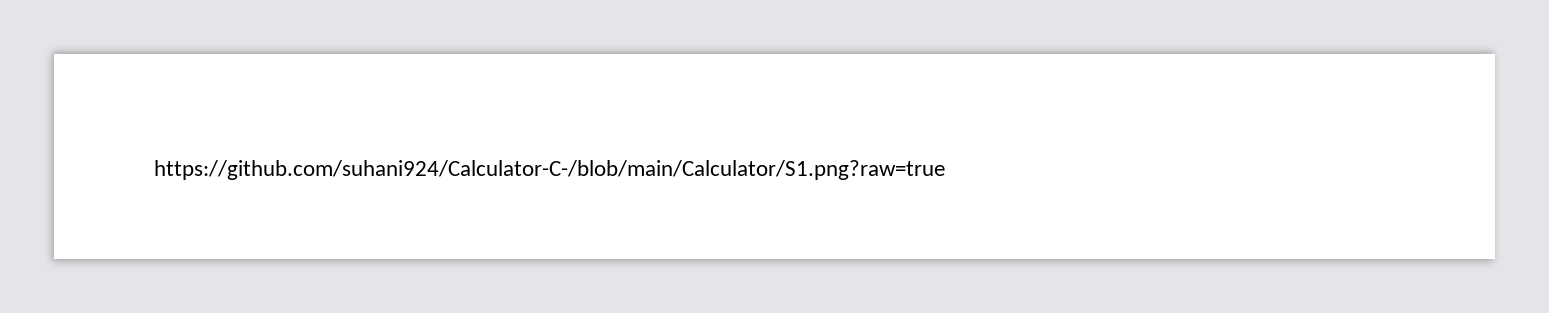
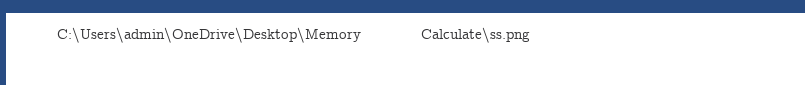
- https://github.com/suhani924/Calculator-C-/blob/main/Calculator/S1.png?raw=true
+ C:\Users\admin\OneDrive\Desktop\Memory Calculate\ss.png

